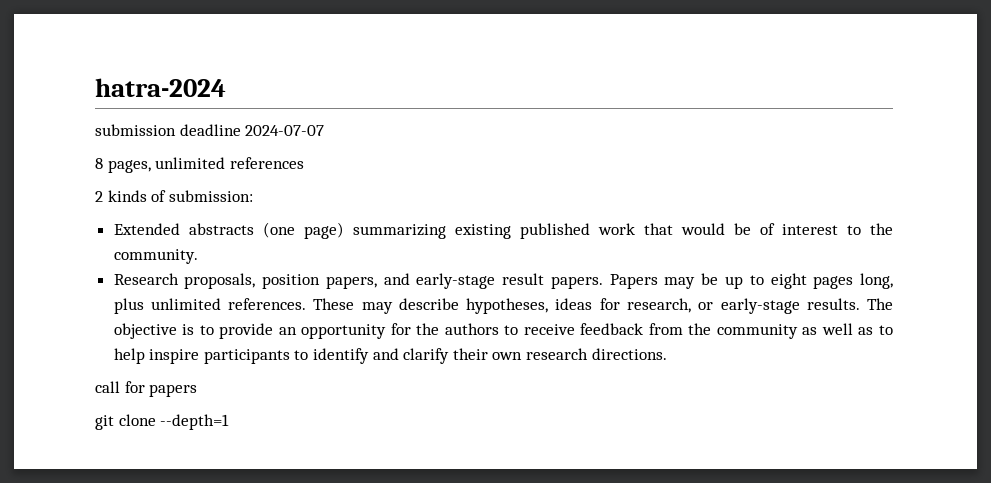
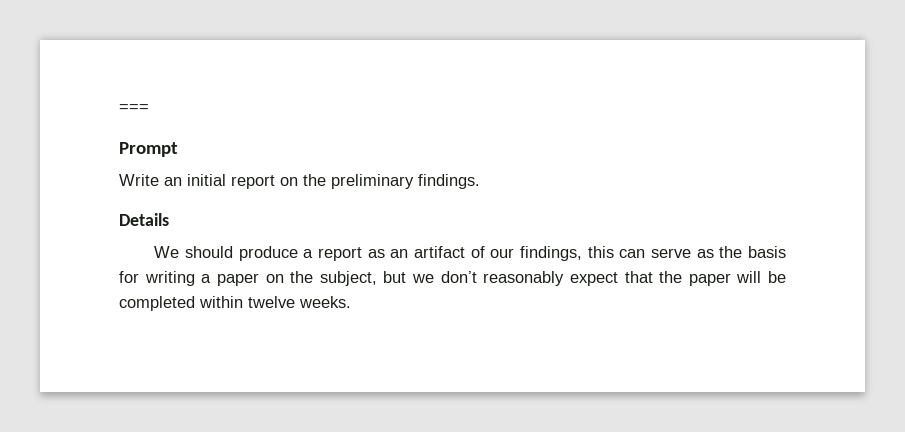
- hatra-2024
- submission deadline 2024-07-07
- 8 pages, unlimited references
- 2 kinds of submission:
- Extended abstracts (one page) summarizing existing published work that would be of interest to the community.
- Research proposals, position papers, and early-stage result papers. Papers may be up to eight pages long, plus unlimited references. These may describe hypotheses, ideas for research, or early-stage results. The objective is to provide an opportunity for the authors to receive feedback from the community as well as to help inspire participants to identify and clarify their own research directions.
- call for papers
- git clone --depth=1
+ ===
+ Prompt
+ Write an initial report on the preliminary findings.
+ Details
+ We should produce a report as an artifact of our findings, this can serve as the basis for writing a paper on the subject, but we don’t reasonably expect that the paper will be completed within twelve weeks.

